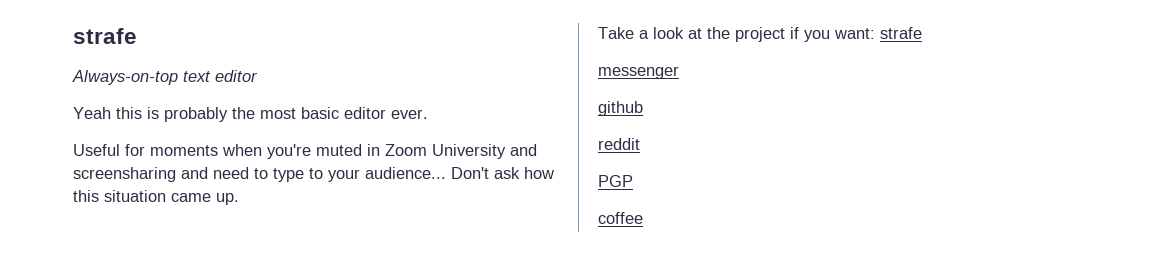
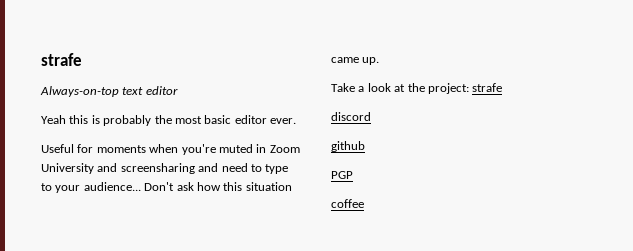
- Take a look at the project if you want: strafe
- messenger
+ Take a look at the project: strafe
+ discord
- reddit

